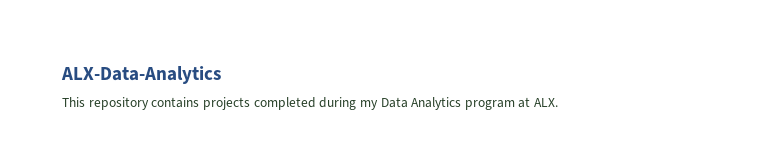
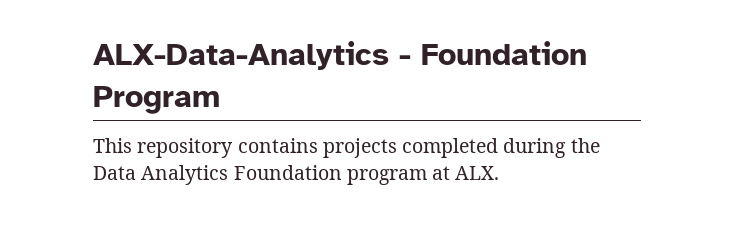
- ALX-Data-Analytics
+ ALX-Data-Analytics - Foundation Program
- This repository contains projects completed during my Data Analytics program at ALX.
+ This repository contains projects completed during the Data Analytics Foundation program at ALX.

